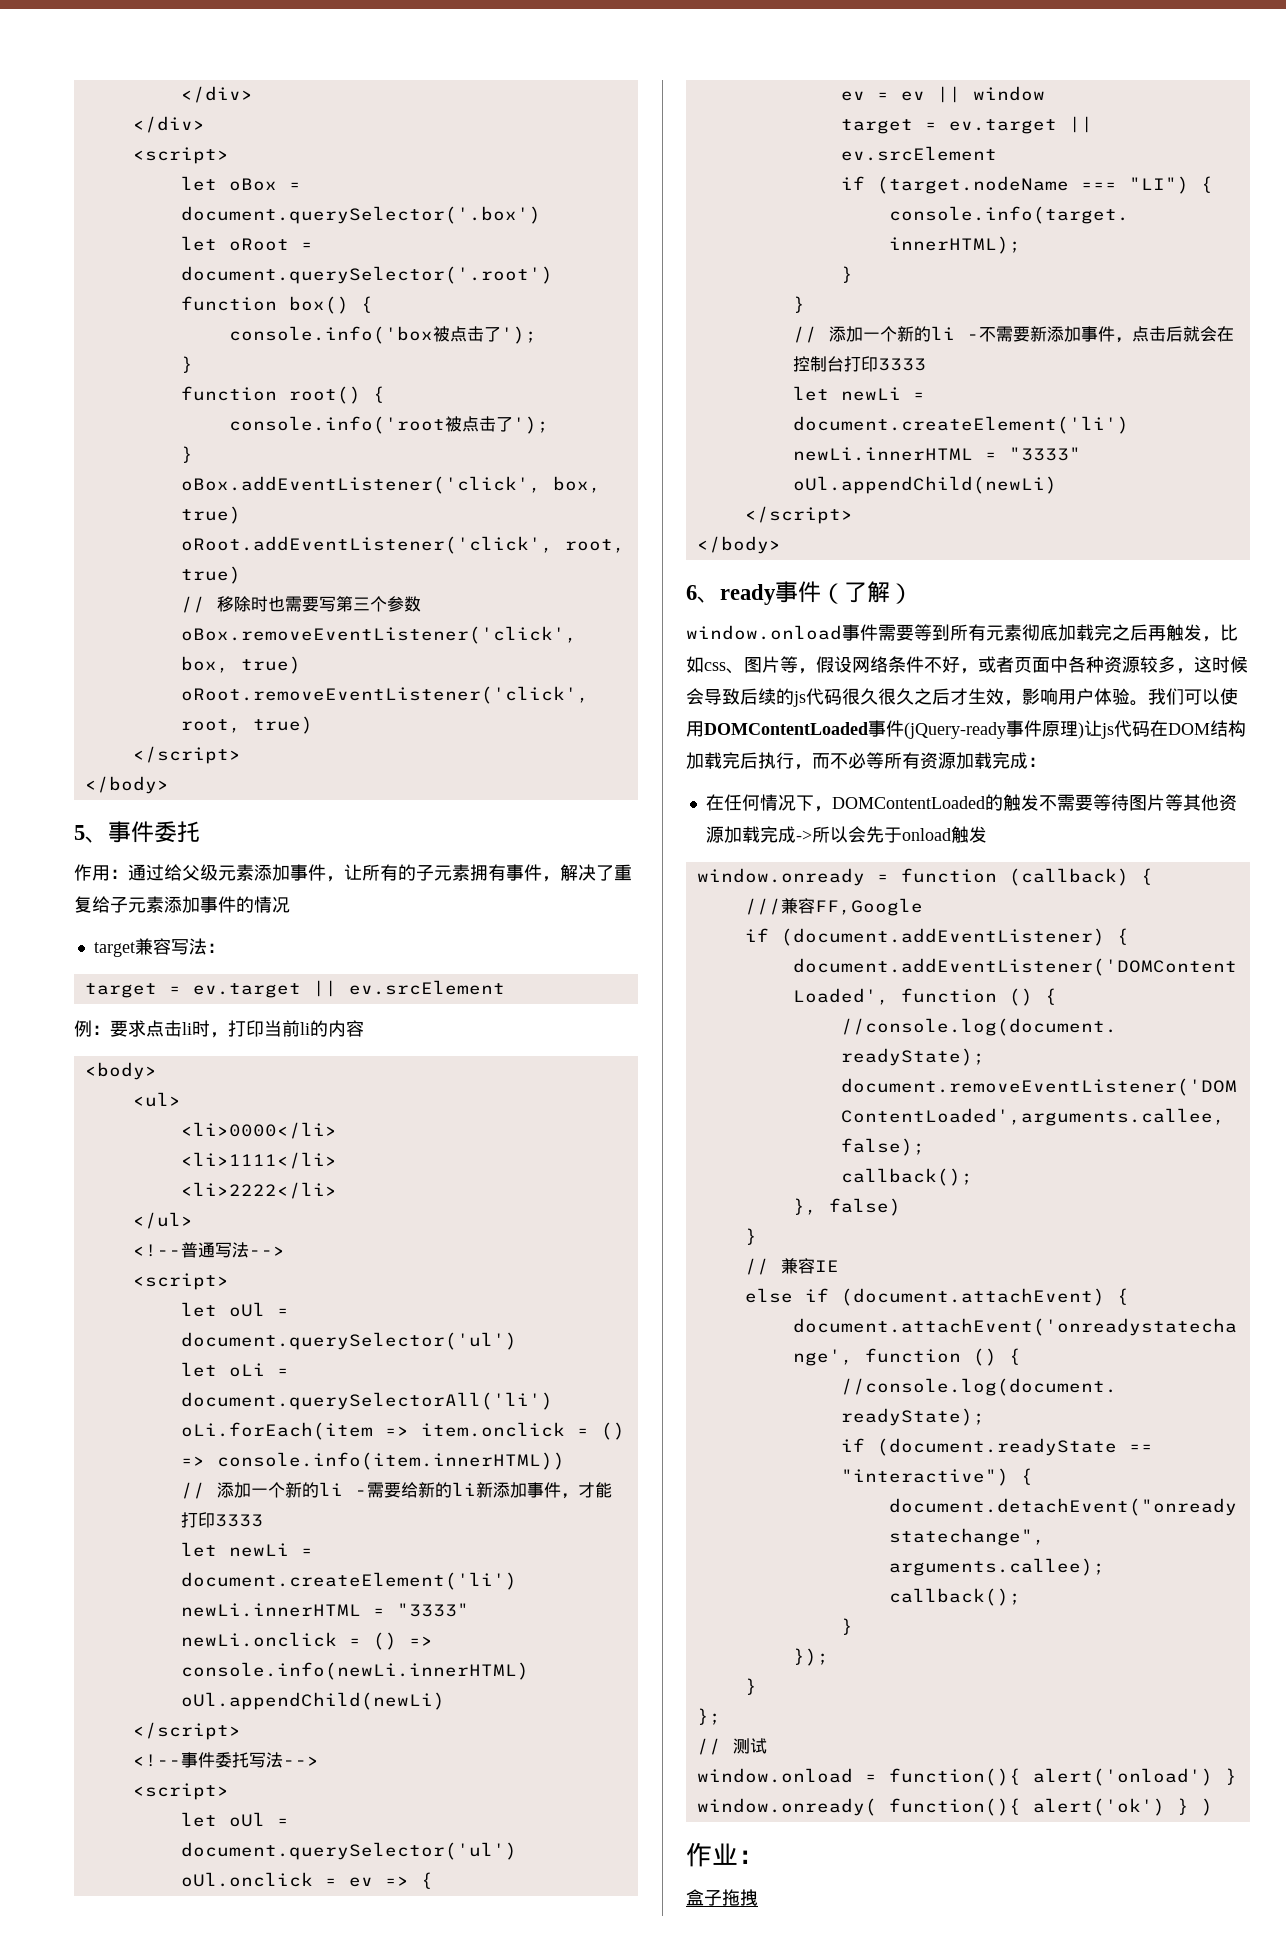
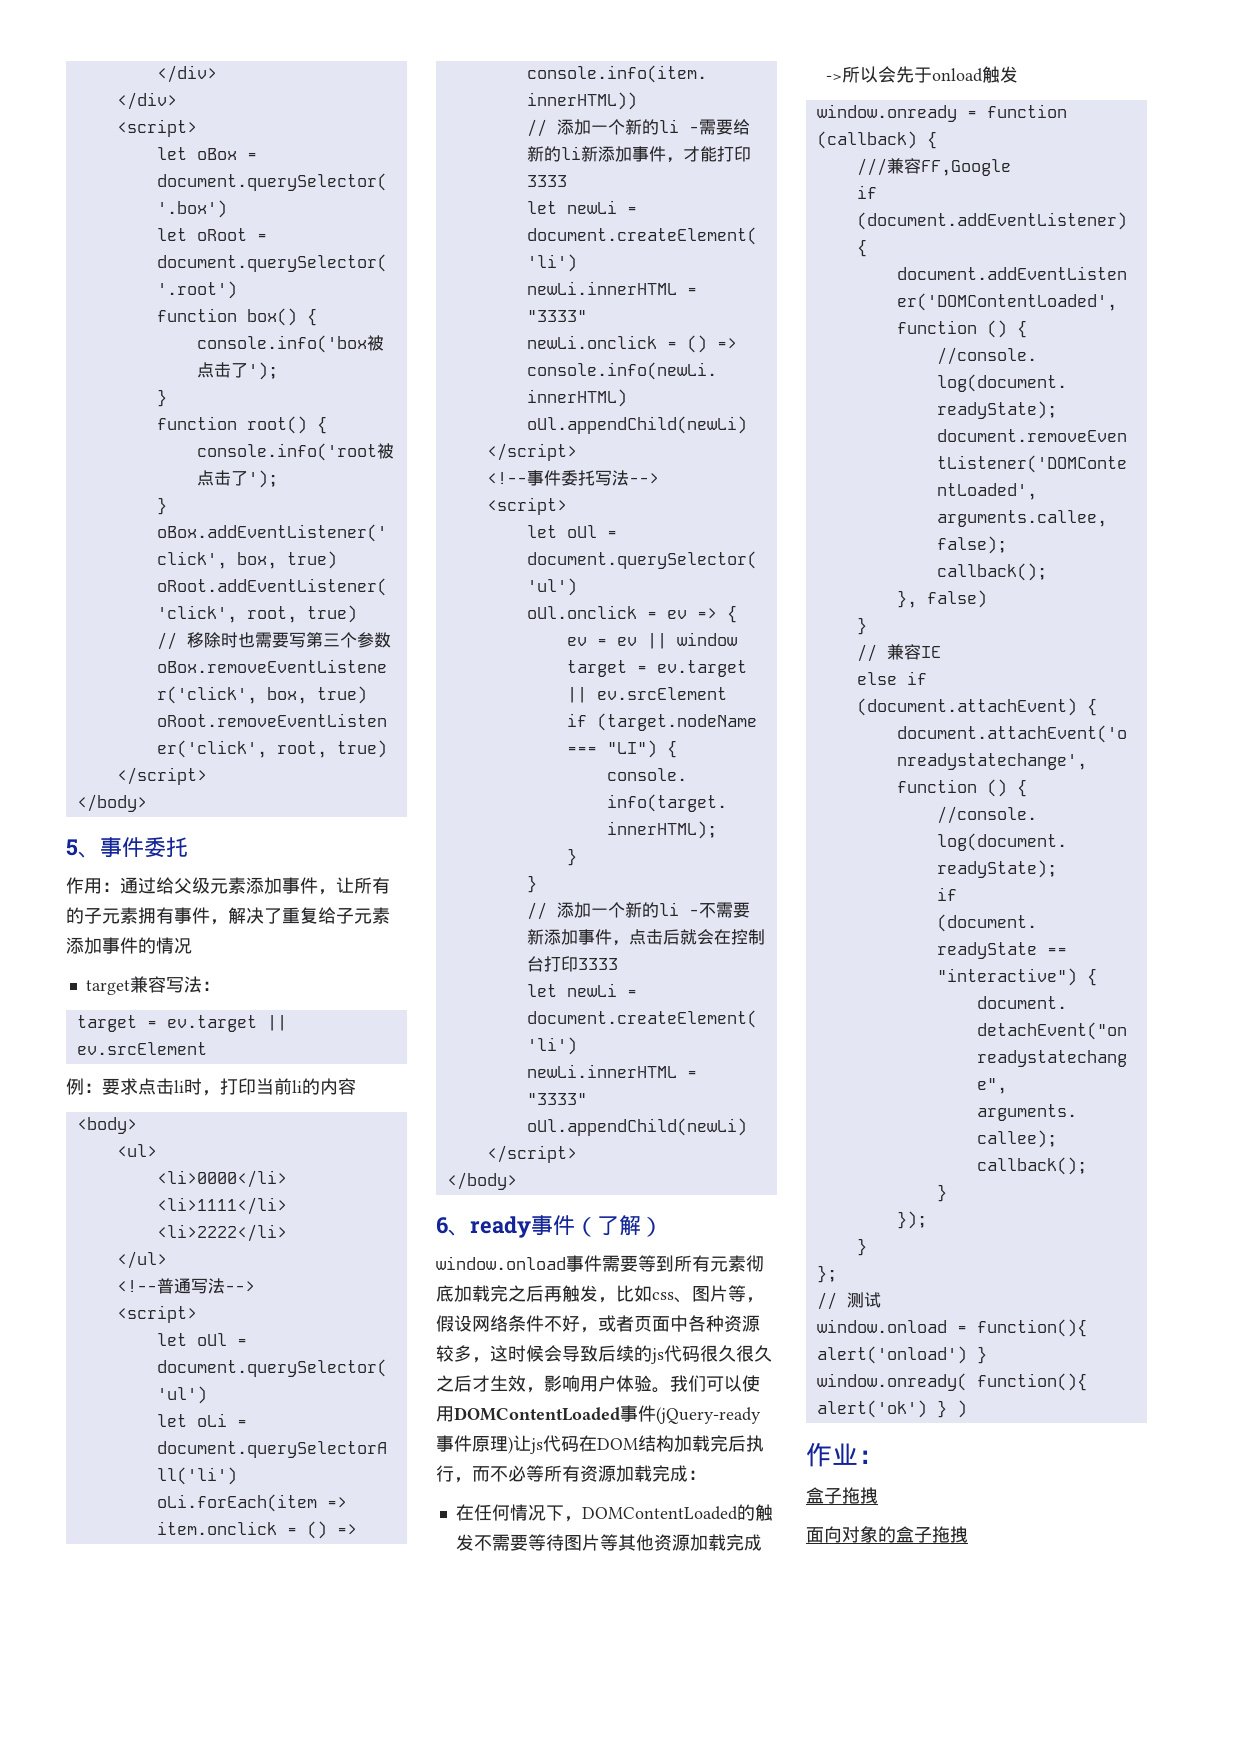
+ 面向对象的盒子拖拽

